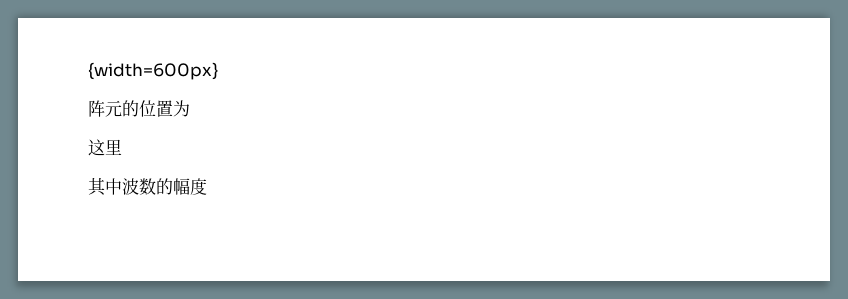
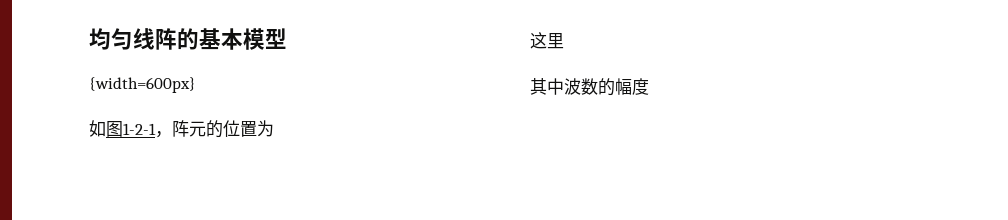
+ 均匀线阵的基本模型
- 阵元的位置为
+ 如图1-2-1，阵元的位置为

